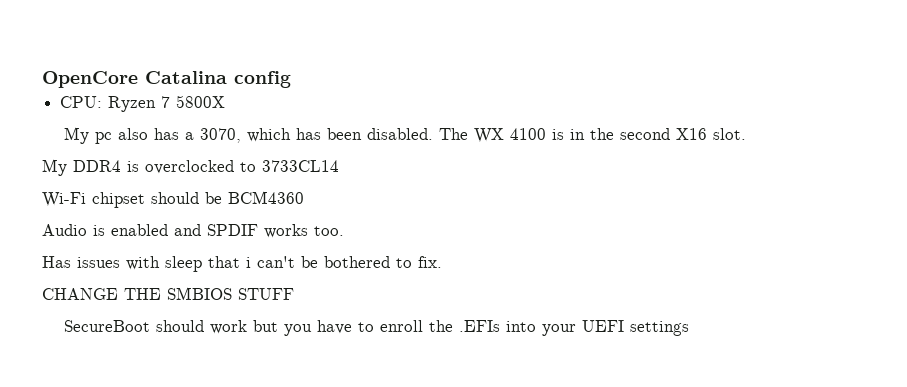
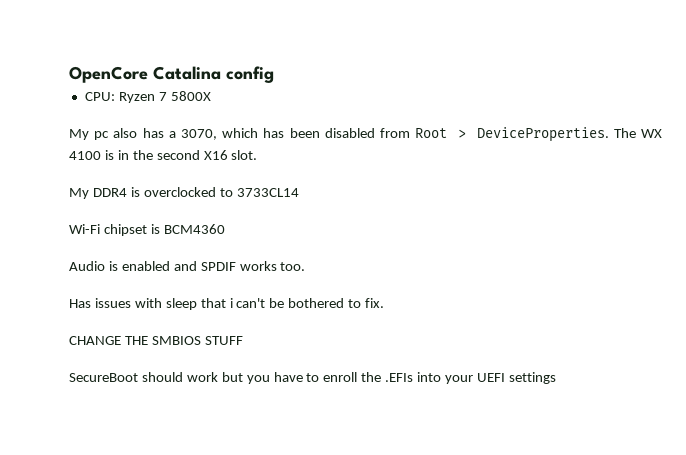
- My pc also has a 3070, which has been disabled.
+ My pc also has a 3070, which has been disabled from Root > DeviceProperties.
- Wi-Fi chipset should be BCM4360
+ Wi-Fi chipset is BCM4360

